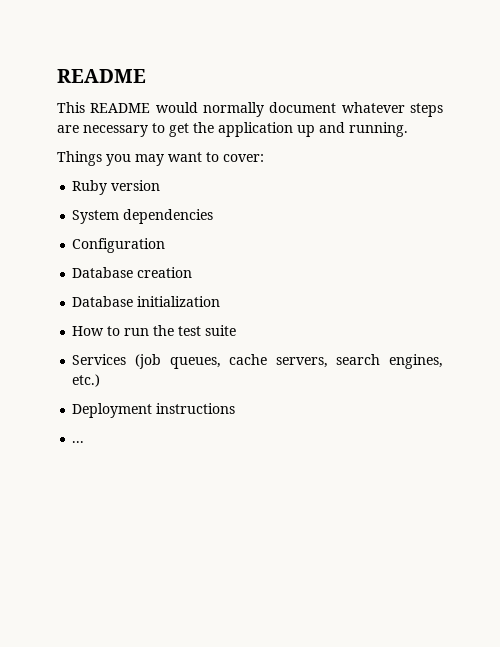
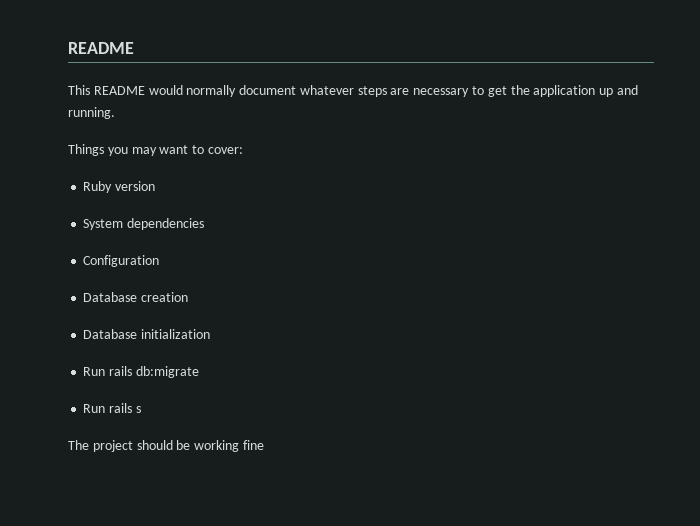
- How to run the test suite
- Services (job queues, cache servers, search engines, etc.)
- Deployment instructions
- ...
+ Run rails db:migrate
+ Run rails s
+ The project should be working fine

